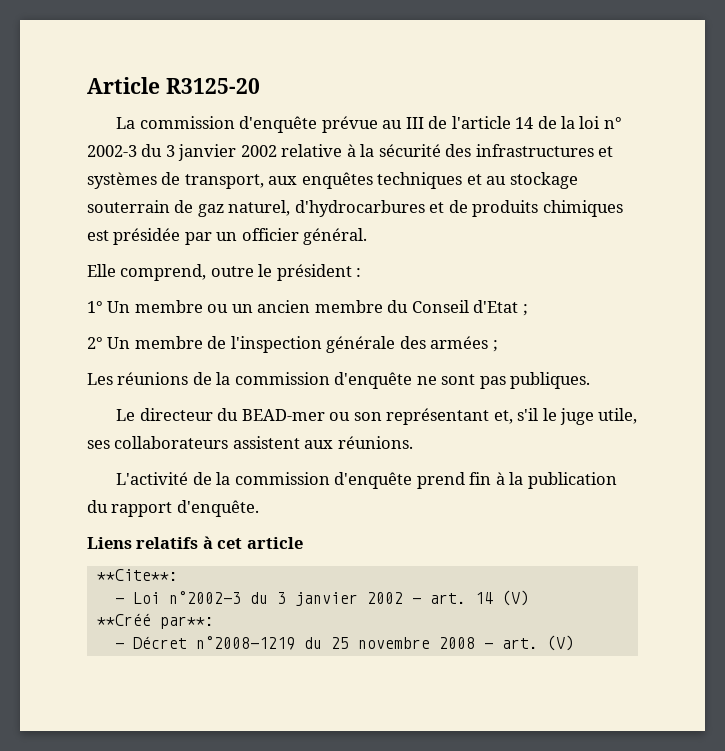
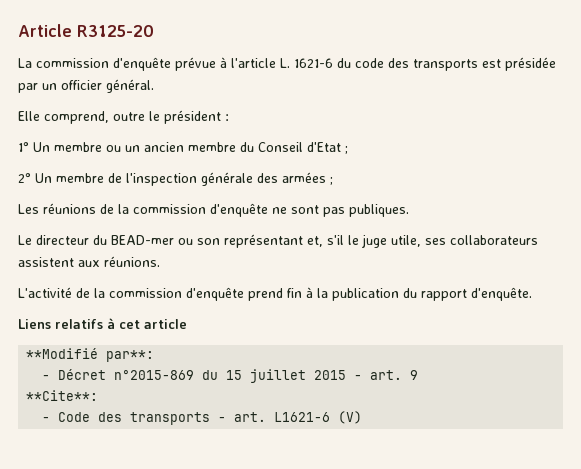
- La commission d'enquête prévue au III de l'article 14 de la loi n° 2002-3 du 3 janvier 2002 relative à la sécurité des infrastructures et systèmes de transport, aux enquêtes techniques et au stockage souterrain de gaz naturel, d'hydrocarbures et de produits chimiques est présidée par un officier général.
+ La commission d'enquête prévue à l'article L. 1621-6 du code des transports est présidée par un officier général.
+ **Modifié par**:
+ - Décret n°2015-869 du 15 juillet 2015 - art. 9
  **Cite**:
- - Loi n°2002-3 du 3 janvier 2002 - art. 14 (V)
- **Créé par**:
- - Décret n°2008-1219 du 25 novembre 2008 - art. (V)
+ - Code des transports - art. L1621-6 (V)

